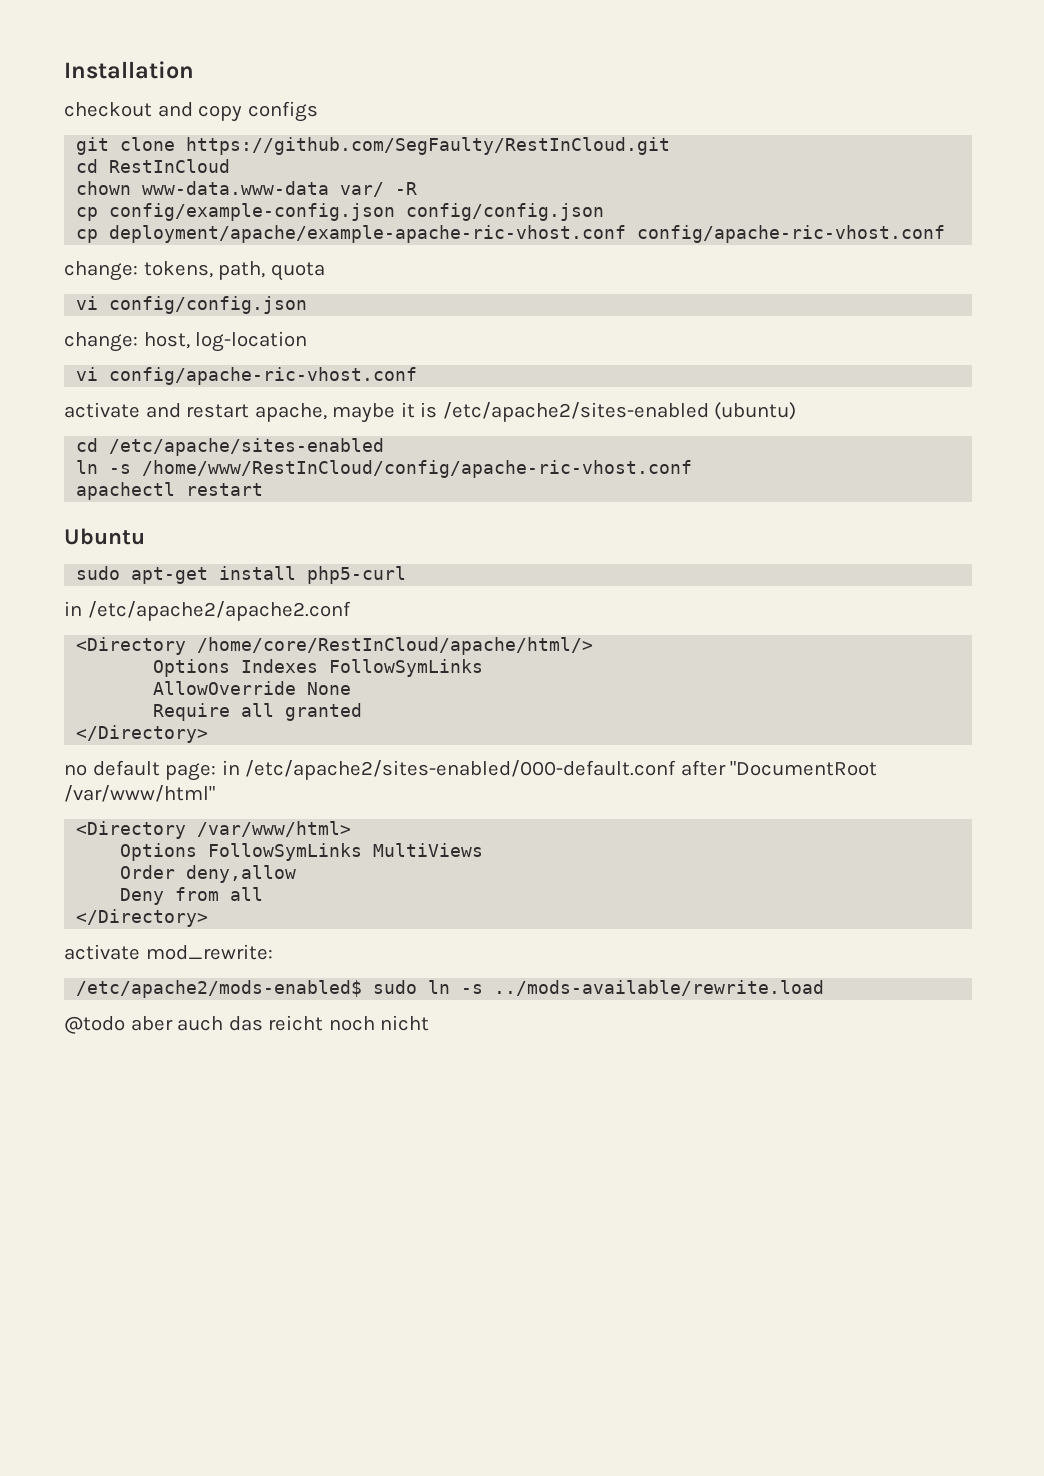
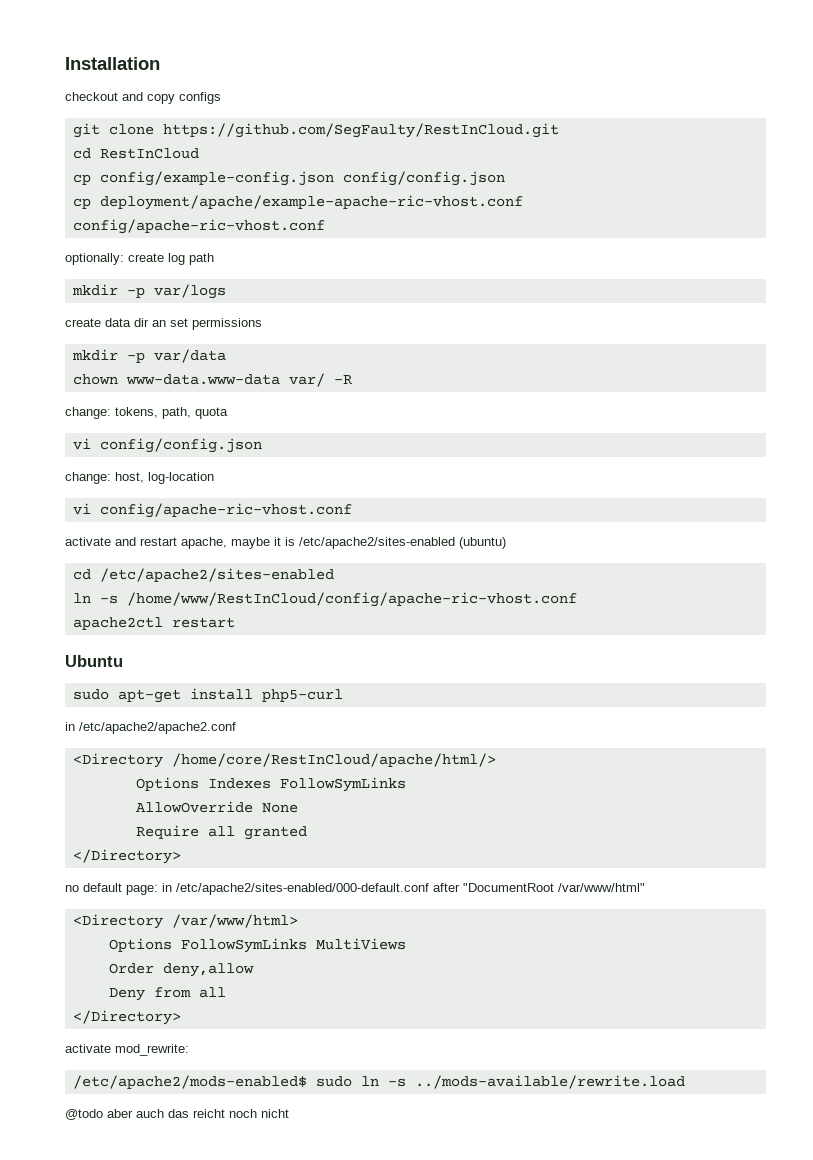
- chown www-data.www-data var/ -R
+ optionally: create log path
+ mkdir -p var/logs
+ create data dir an set permissions
+ mkdir -p var/data
+ chown www-data.www-data var/ -R
- cd /etc/apache/sites-enabled
+ cd /etc/apache2/sites-enabled
- apachectl restart
+ apache2ctl restart

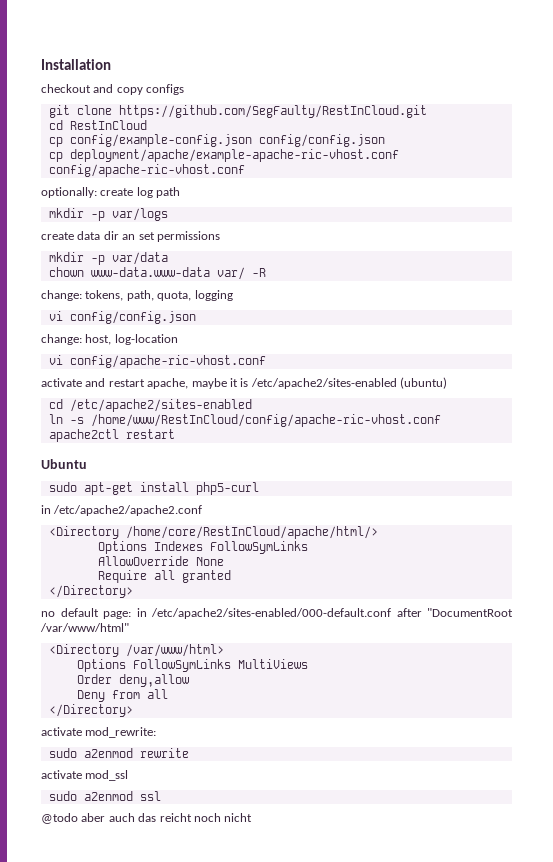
- change: tokens, path, quota
+ change: tokens, path, quota, logging
- /etc/apache2/mods-enabled$ sudo ln -s ../mods-available/rewrite.load
+ sudo a2enmod rewrite
+ activate mod_ssl
+ sudo a2enmod ssl

